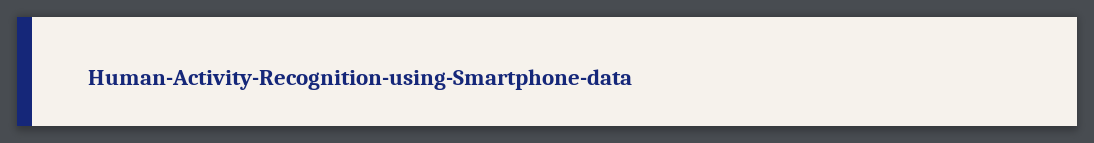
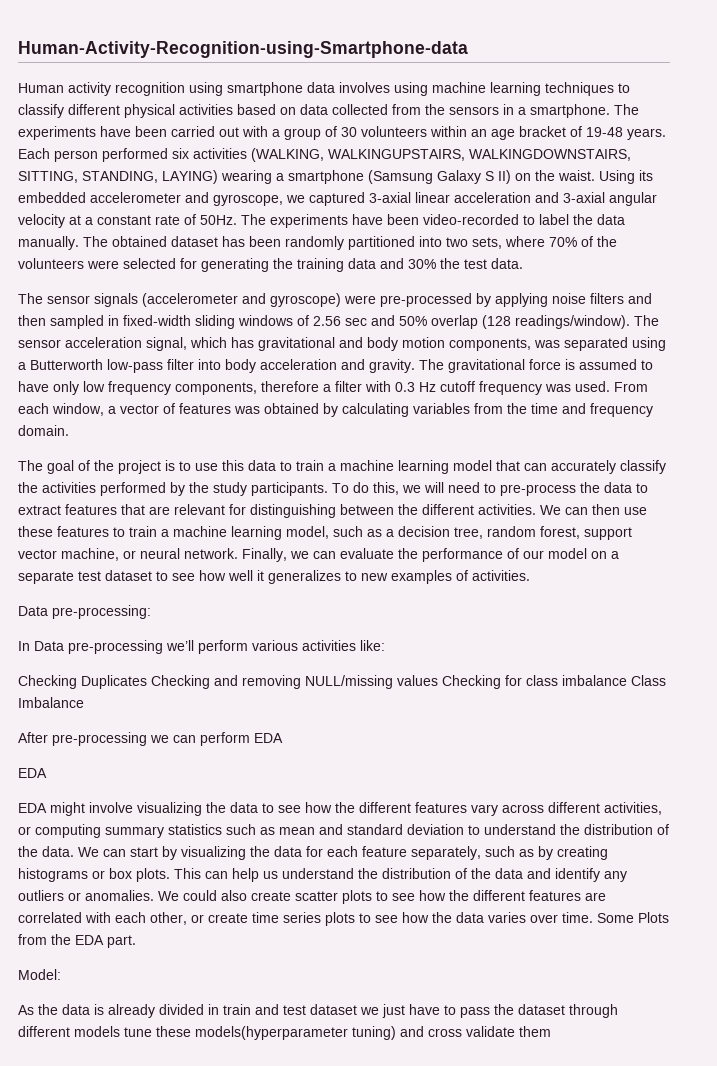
+ Human activity recognition using smartphone data involves using machine learning techniques to classify different physical activities based on data collected from the sensors in a smartphone. The experiments have been carried out with a group of 30 volunteers within an age bracket of 19-48 years. Each person performed six activities (WALKING, WALKINGUPSTAIRS, WALKINGDOWNSTAIRS, SITTING, STANDING, LAYING) wearing a smartphone (Samsung Galaxy S II) on the waist. Using its embedded accelerometer and gyroscope, we captured 3-axial linear acceleration and 3-axial angular velocity at a constant rate of 50Hz. The experiments have been video-recorded to label the data manually. The obtained dataset has been randomly partitioned into two sets, where 70% of the volunteers were selected for generating the training data and 30% the test data.
+ The sensor signals (accelerometer and gyroscope) were pre-processed by applying noise filters and then sampled in fixed-width sliding windows of 2.56 sec and 50% overlap (128 readings/window). The sensor acceleration signal, which has gravitational and body motion components, was separated using a Butterworth low-pass filter into body acceleration and gravity. The gravitational force is assumed to have only low frequency components, therefore a filter with 0.3 Hz cutoff frequency was used. From each window, a vector of features was obtained by calculating variables from the time and frequency domain.
+ The goal of the project is to use this data to train a machine learning model that can accurately classify the activities performed by the study participants. To do this, we will need to pre-process the data to extract features that are relevant for distinguishing between the different activities. We can then use these features to train a machine learning model, such as a decision tree, random forest, support vector machine, or neural network. Finally, we can evaluate the performance of our model on a separate test dataset to see how well it generalizes to new examples of activities.
+ Data pre-processing:
+ In Data pre-processing we’ll perform various activities like:
+ Checking Duplicates Checking and removing NULL/missing values Checking for class imbalance Class Imbalance
+ After pre-processing we can perform EDA
+ EDA
+ EDA might involve visualizing the data to see how the different features vary across different activities, or computing summary statistics such as mean and standard deviation to understand the distribution of the data. We can start by visualizing the data for each feature separately, such as by creating histograms or box plots. This can help us understand the distribution of the data and identify any outliers or anomalies. We could also create scatter plots to see how the different features are correlated with each other, or create time series plots to see how the data varies over time. Some Plots from the EDA part.
+ Model:
+ As the data is already divided in train and test dataset we just have to pass the dataset through different models tune these models(hyperparameter tuning) and cross validate them

